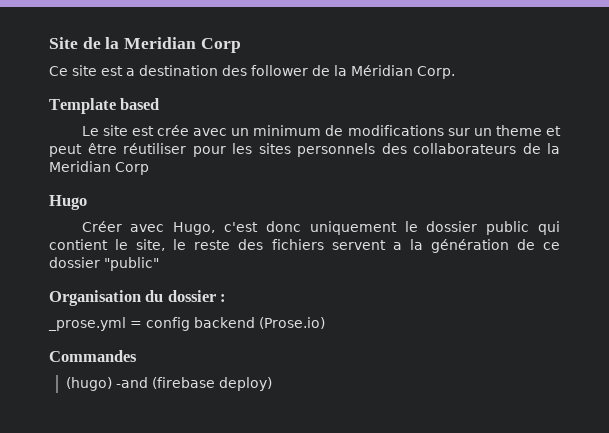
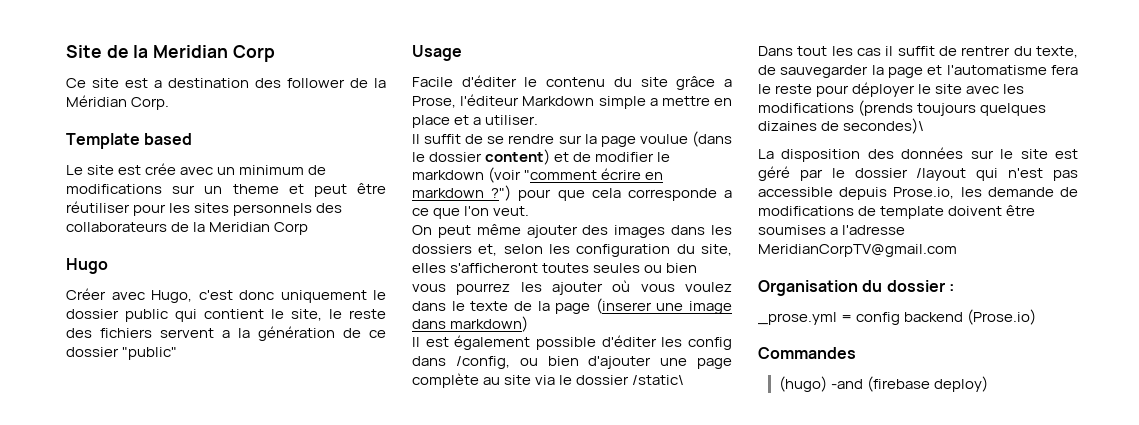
+ Usage
+ Facile d'éditer le contenu du site grâce a Prose, l'éditeur Markdown simple a mettre en place et a utiliser.
+ Il suffit de se rendre sur la page voulue (dans le dossier content) et de modifier le markdown (voir "comment écrire en markdown ?") pour que cela corresponde a ce que l'on veut.
+ On peut même ajouter des images dans les dossiers et, selon les configuration du site, elles s'afficheront toutes seules ou bien vous pourrez les ajouter où vous voulez dans le texte de la page (inserer une image dans markdown)
+ Il est également possible d'éditer les config dans /config, ou bien d'ajouter une page complète au site via le dossier /static\
+ Dans tout les cas il suffit de rentrer du texte, de sauvegarder la page et l'automatisme fera le reste pour déployer le site avec les modifications (prends toujours quelques dizaines de secondes)\
+ La disposition des données sur le site est géré par le dossier /layout qui n'est pas accessible depuis Prose.io, les demande de modifications de template doivent être soumises a l'adresse MeridianCorpTV@gmail.com

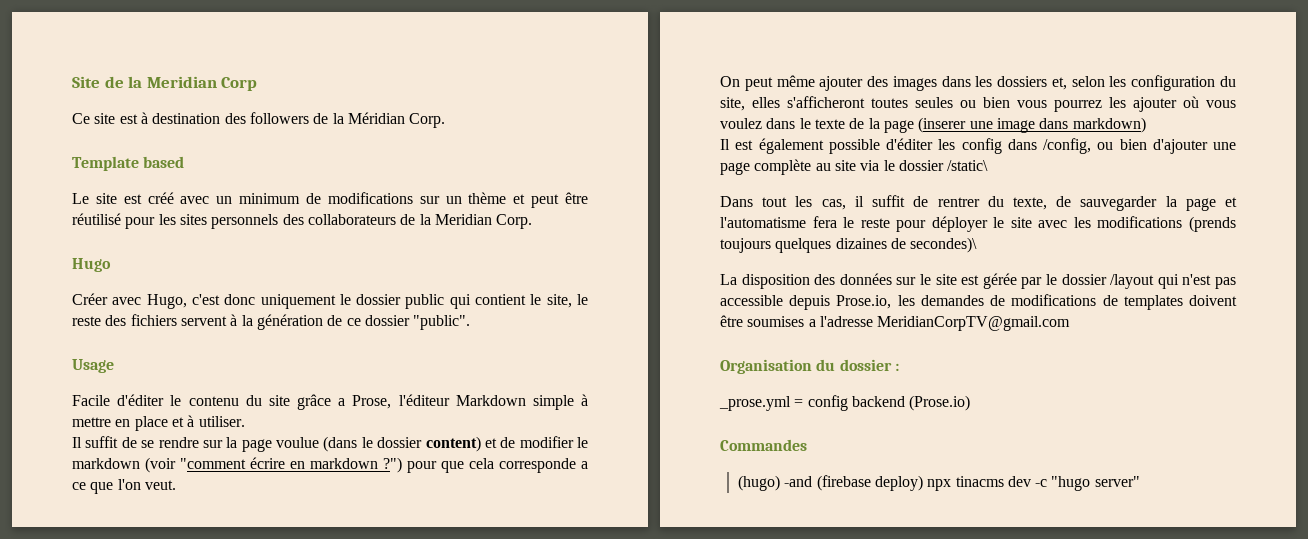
- Ce site est a destination des follower de la Méridian Corp.
+ Ce site est à destination des followers de la Méridian Corp.
- Le site est crée avec un minimum de modifications sur un theme et peut être réutiliser pour les sites personnels des collaborateurs de la Meridian Corp
+ Le site est créé avec un minimum de modifications sur un thème et peut être réutilisé pour les sites personnels des collaborateurs de la Meridian Corp.
- Créer avec Hugo, c'est donc uniquement le dossier public qui contient le site, le reste des fichiers servent a la génération de ce dossier "public"
+ Créer avec Hugo, c'est donc uniquement le dossier public qui contient le site, le reste des fichiers servent à la génération de ce dossier "public".
- Facile d'éditer le contenu du site grâce a Prose, l'éditeur Markdown simple a mettre en place et a utiliser.
+ Facile d'éditer le contenu du site grâce a Prose, l'éditeur Markdown simple à mettre en place et à utiliser.
- Dans tout les cas il suffit de rentrer du texte, de sauvegarder la page et l'automatisme fera le reste pour déployer le site avec les modifications (prends toujours quelques dizaines de secondes)\
+ Dans tout les cas, il suffit de rentrer du texte, de sauvegarder la page et l'automatisme fera le reste pour déployer le site avec les modifications (prends toujours quelques dizaines de secondes)\
- La disposition des données sur le site est géré par le dossier /layout qui n'est pas accessible depuis Prose.io, les demande de modifications de template doivent être soumises a l'adresse MeridianCorpTV@gmail.com
+ La disposition des données sur le site est gérée par le dossier /layout qui n'est pas accessible depuis Prose.io, les demandes de modifications de templates doivent être soumises a l'adresse MeridianCorpTV@gmail.com
- (hugo) -and (firebase deploy)
+ (hugo) -and (firebase deploy) npx tinacms dev -c "hugo server"

